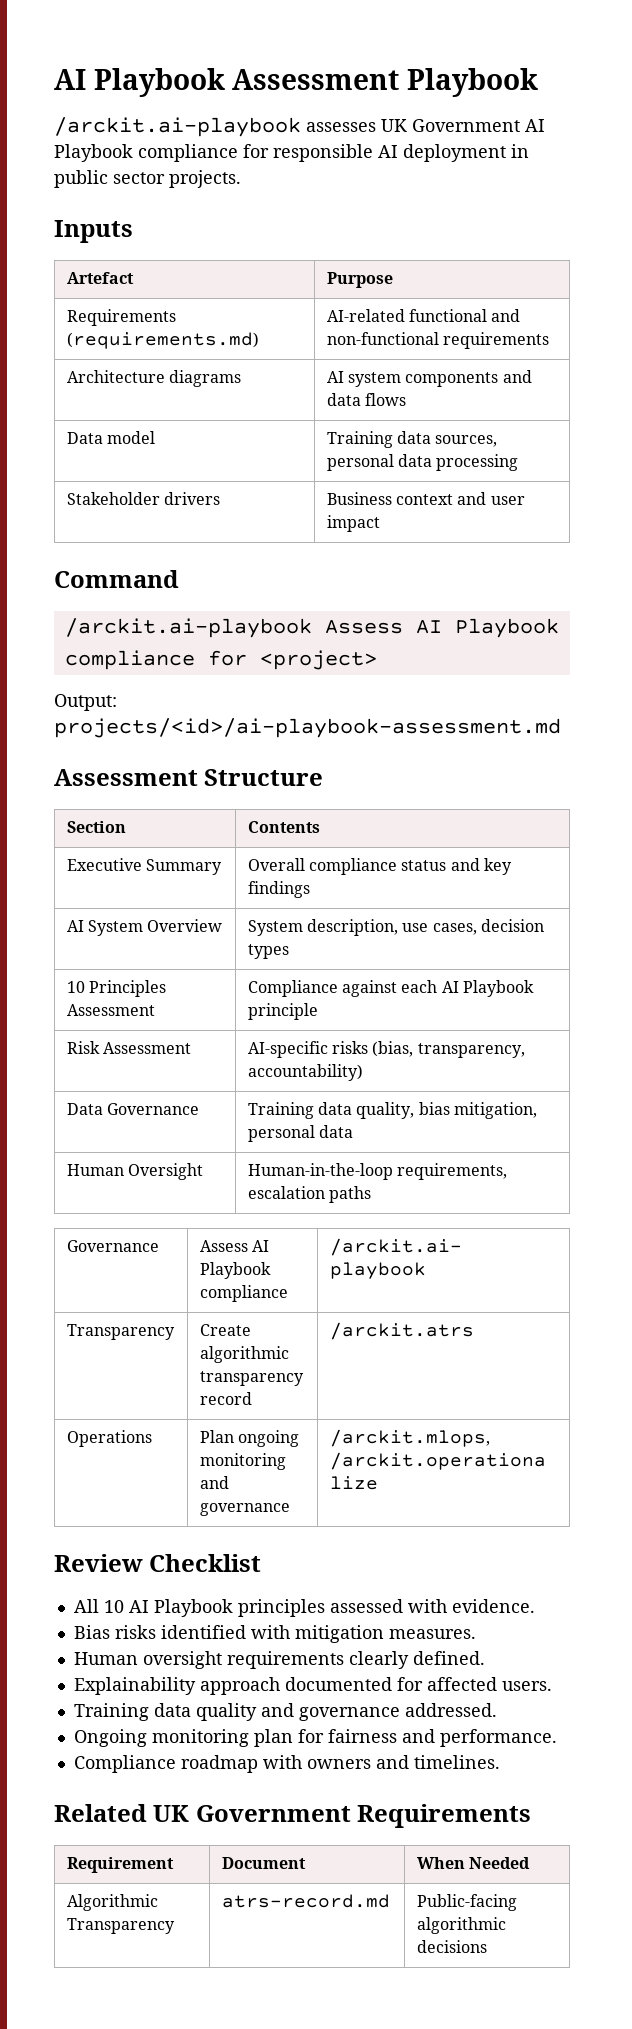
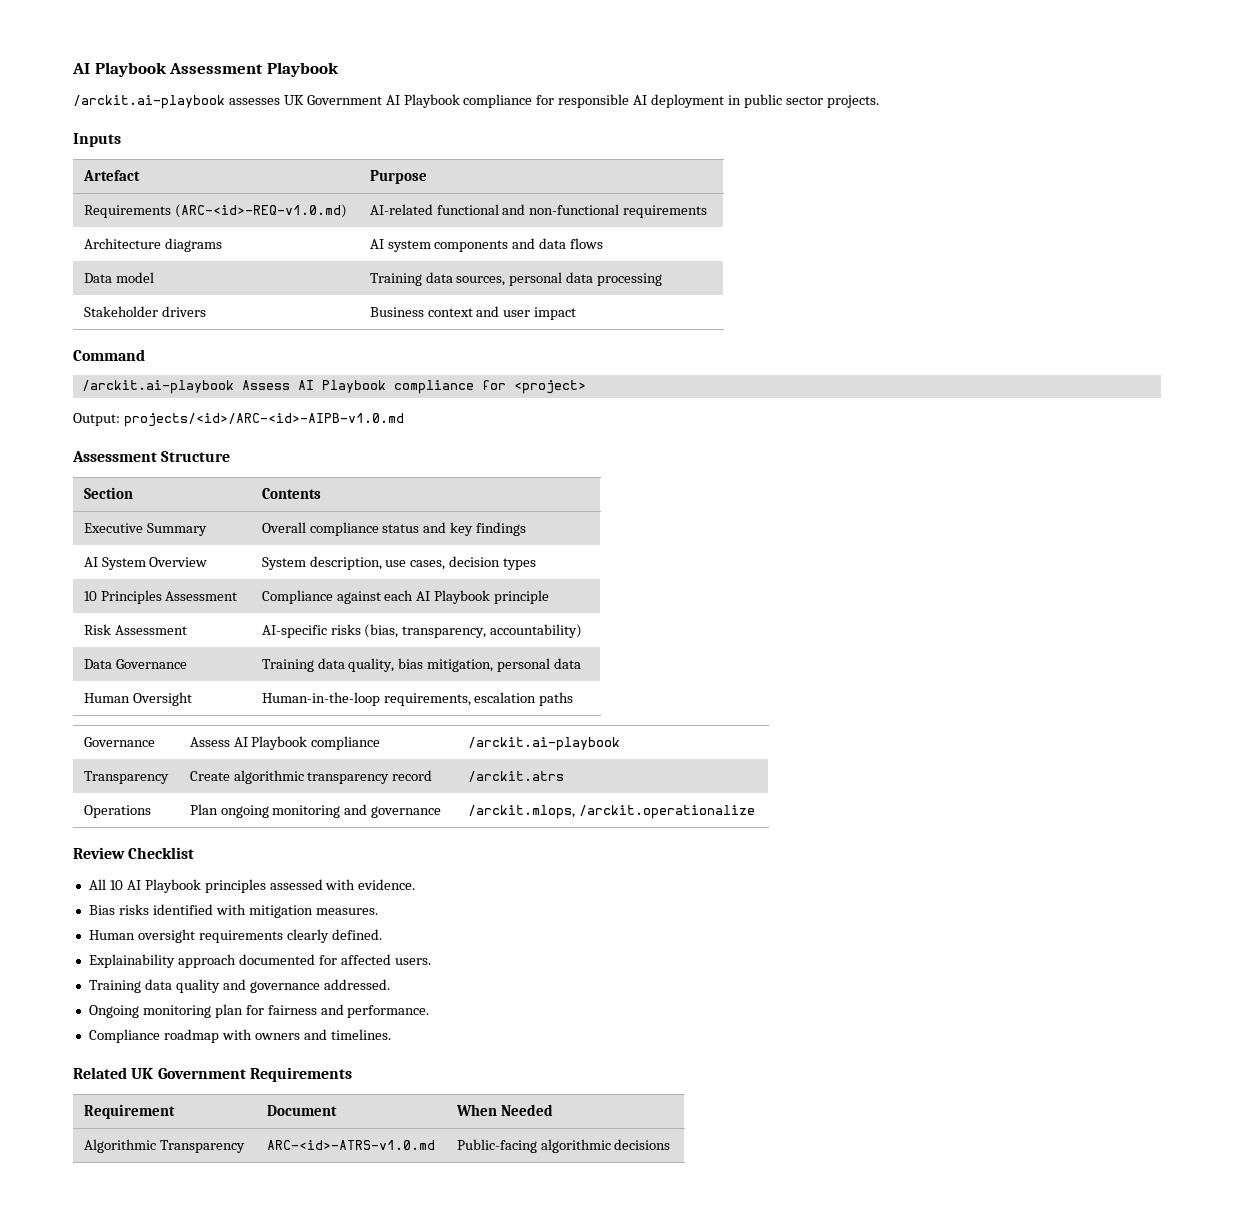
- Requirements (requirements.md) | AI-related functional and non-functional requirements
+ Requirements (ARC-<id>-REQ-v1.0.md) | AI-related functional and non-functional requirements
- Output: projects/<id>/ai-playbook-assessment.md
+ Output: projects/<id>/ARC-<id>-AIPB-v1.0.md
- Algorithmic Transparency | atrs-record.md | Public-facing algorithmic decisions
+ Algorithmic Transparency | ARC-<id>-ATRS-v1.0.md | Public-facing algorithmic decisions

